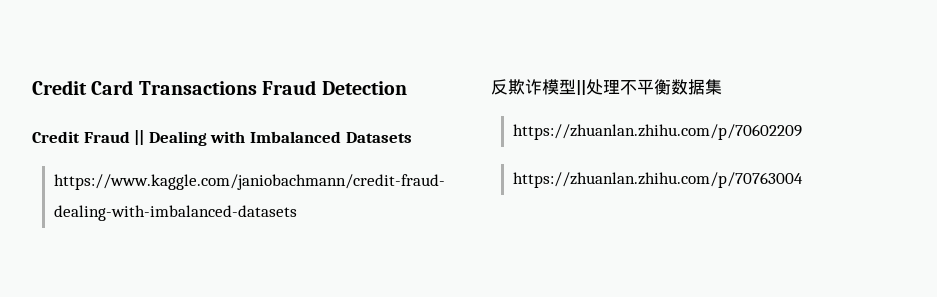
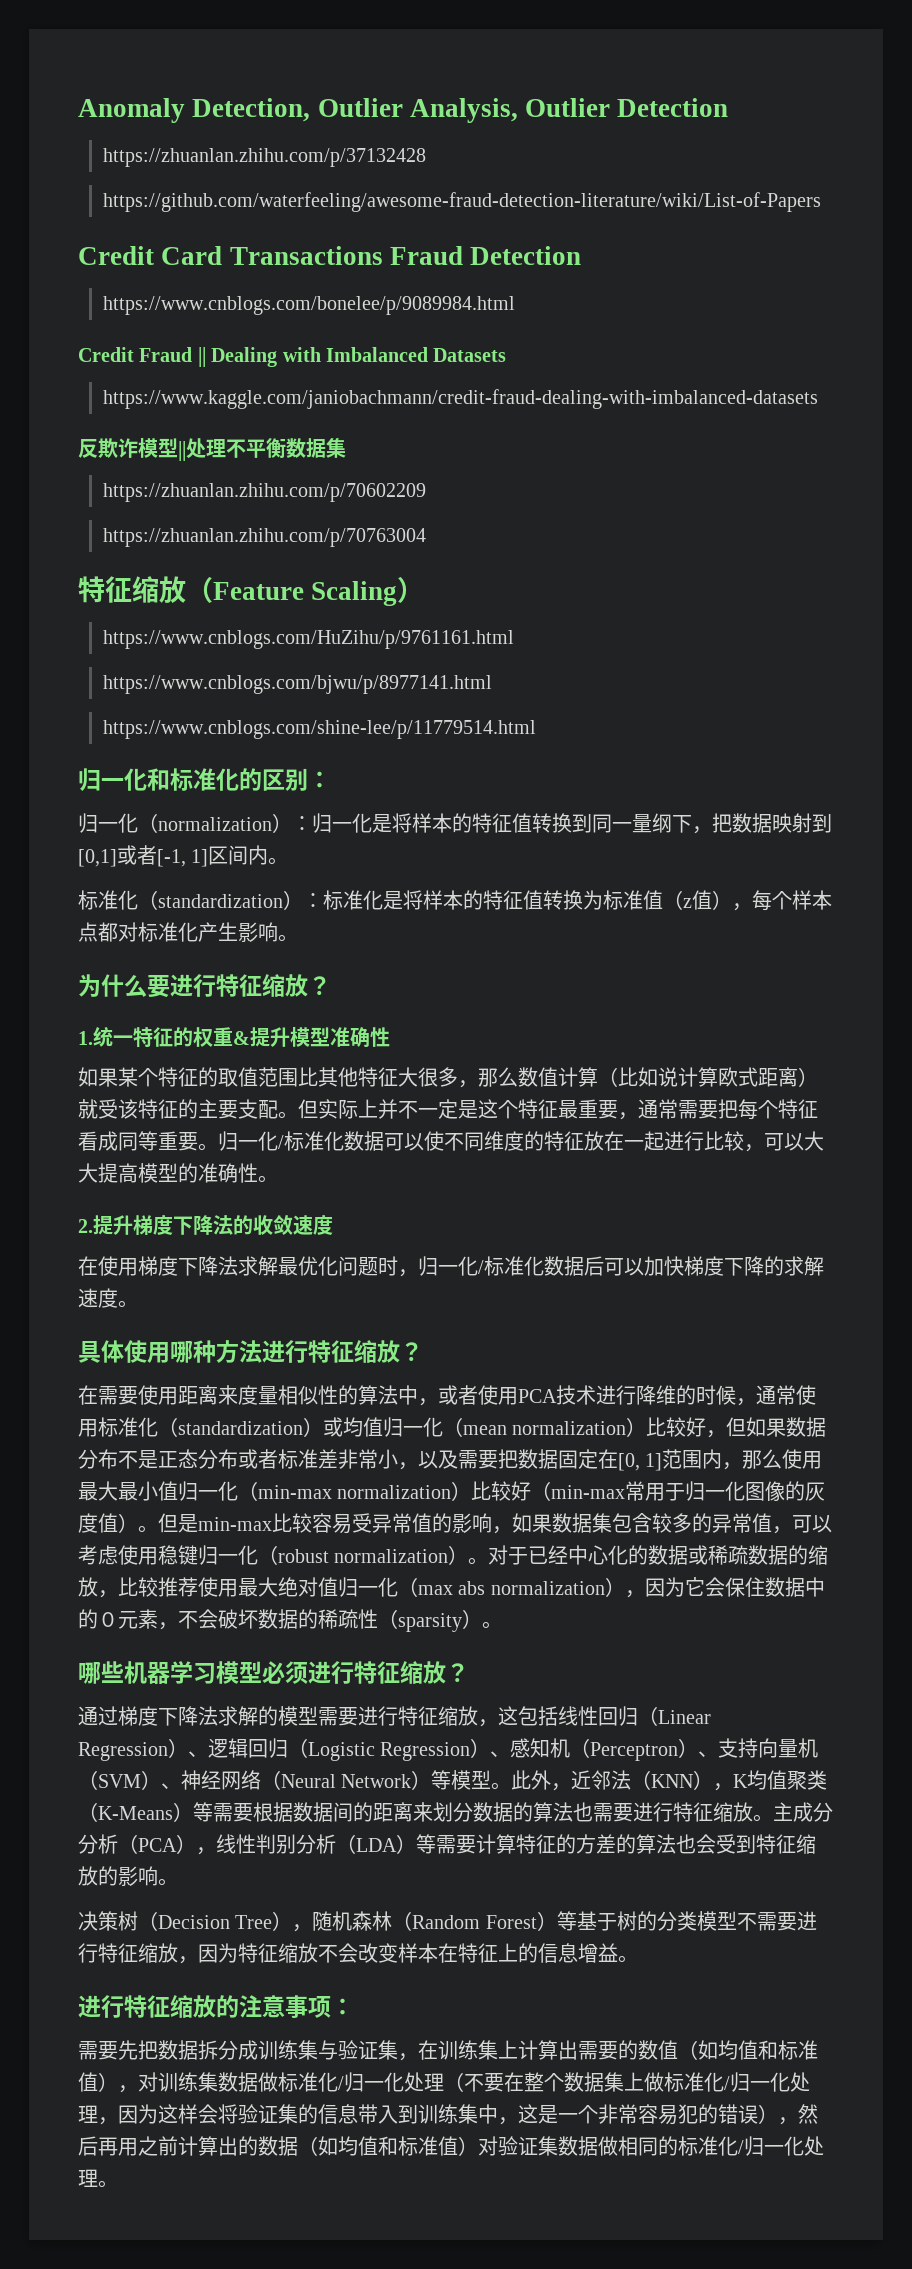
+ Anomaly Detection, Outlier Analysis, Outlier Detection
+ https://zhuanlan.zhihu.com/p/37132428
+ https://github.com/waterfeeling/awesome-fraud-detection-literature/wiki/List-of-Papers
+ https://www.cnblogs.com/bonelee/p/9089984.html
+ 特征缩放（Feature Scaling）
+ https://www.cnblogs.com/HuZihu/p/9761161.html
+ https://www.cnblogs.com/bjwu/p/8977141.html
+ https://www.cnblogs.com/shine-lee/p/11779514.html
+ 归一化和标准化的区别：
+ 归一化（normalization）：归一化是将样本的特征值转换到同一量纲下，把数据映射到[0,1]或者[-1, 1]区间内。
+ 标准化（standardization）：标准化是将样本的特征值转换为标准值（z值），每个样本点都对标准化产生影响。
+ 为什么要进行特征缩放？
+ 1.统一特征的权重&提升模型准确性
+ 如果某个特征的取值范围比其他特征大很多，那么数值计算（比如说计算欧式距离）就受该特征的主要支配。但实际上并不一定是这个特征最重要，通常需要把每个特征看成同等重要。归一化/标准化数据可以使不同维度的特征放在一起进行比较，可以大大提高模型的准确性。
+ 2.提升梯度下降法的收敛速度
+ 在使用梯度下降法求解最优化问题时，归一化/标准化数据后可以加快梯度下降的求解速度。
+ 具体使用哪种方法进行特征缩放？
+ 在需要使用距离来度量相似性的算法中，或者使用PCA技术进行降维的时候，通常使用标准化（standardization）或均值归一化（mean normalization）比较好，但如果数据分布不是正态分布或者标准差非常小，以及需要把数据固定在[0, 1]范围内，那么使用最大最小值归一化（min-max normalization）比较好（min-max常用于归一化图像的灰度值）。但是min-max比较容易受异常值的影响，如果数据集包含较多的异常值，可以考虑使用稳键归一化（robust normalization）。对于已经中心化的数据或稀疏数据的缩放，比较推荐使用最大绝对值归一化（max abs normalization），因为它会保住数据中的０元素，不会破坏数据的稀疏性（sparsity）。
+ 哪些机器学习模型必须进行特征缩放？
+ 通过梯度下降法求解的模型需要进行特征缩放，这包括线性回归（Linear Regression）、逻辑回归（Logistic Regression）、感知机（Perceptron）、支持向量机（SVM）、神经网络（Neural Network）等模型。此外，近邻法（KNN），K均值聚类（K-Means）等需要根据数据间的距离来划分数据的算法也需要进行特征缩放。主成分分析（PCA），线性判别分析（LDA）等需要计算特征的方差的算法也会受到特征缩放的影响。
+ 决策树（Decision Tree），随机森林（Random Forest）等基于树的分类模型不需要进行特征缩放，因为特征缩放不会改变样本在特征上的信息增益。
+ 进行特征缩放的注意事项：
+ 需要先把数据拆分成训练集与验证集，在训练集上计算出需要的数值（如均值和标准值），对训练集数据做标准化/归一化处理（不要在整个数据集上做标准化/归一化处理，因为这样会将验证集的信息带入到训练集中，这是一个非常容易犯的错误），然后再用之前计算出的数据（如均值和标准值）对验证集数据做相同的标准化/归一化处理。

